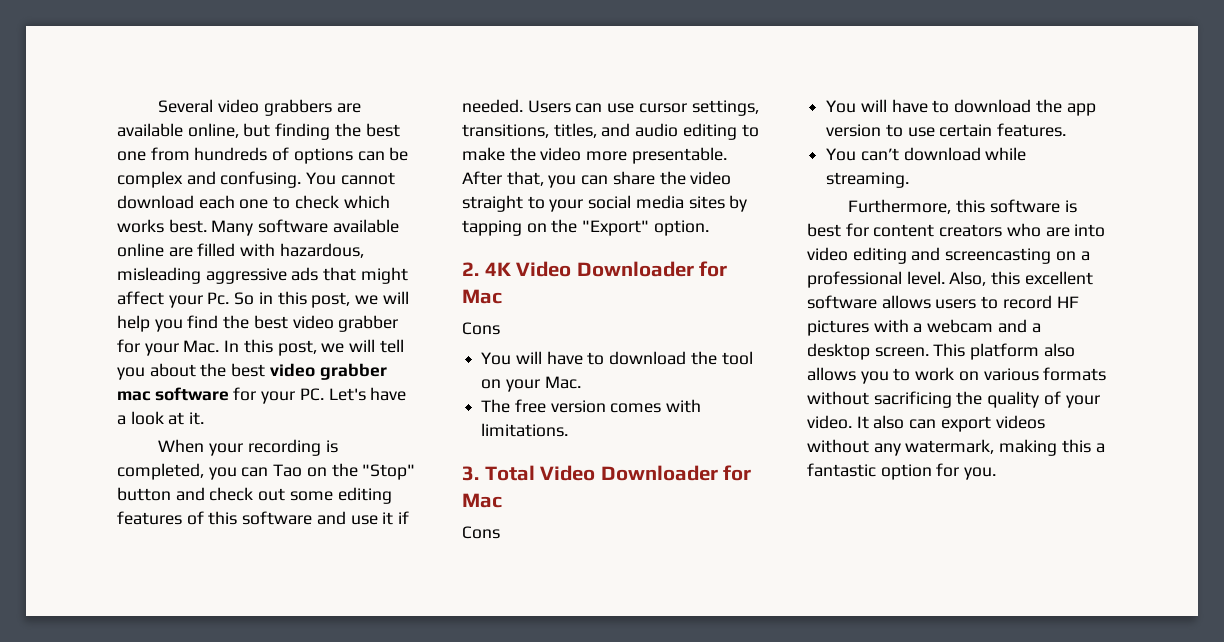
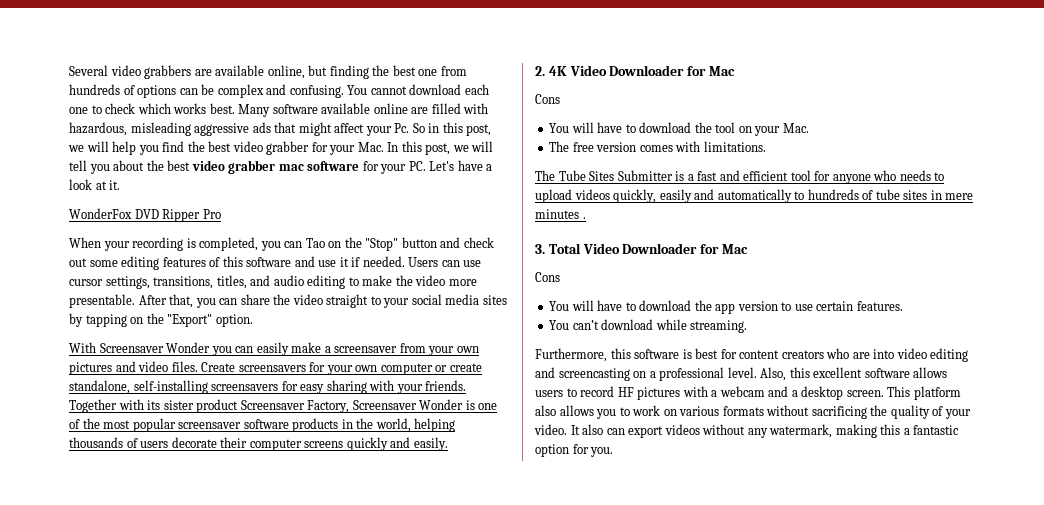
+ WonderFox DVD Ripper Pro
+ With Screensaver Wonder you can easily make a screensaver from your own pictures and video files. Create screensavers for your own computer or create standalone, self-installing screensavers for easy sharing with your friends. Together with its sister product Screensaver Factory, Screensaver Wonder is one of the most popular screensaver software products in the world, helping thousands of users decorate their computer screens quickly and easily.
+ The Tube Sites Submitter is a fast and efficient tool for anyone who needs to upload videos quickly, easily and automatically to hundreds of tube sites in mere minutes .

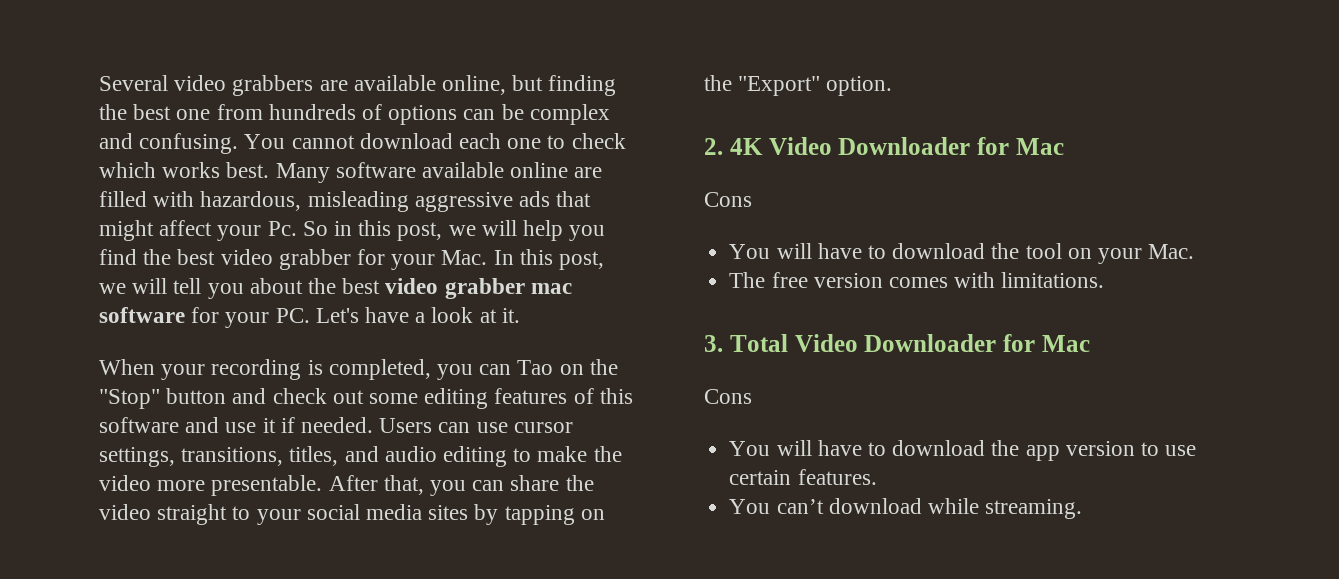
- WonderFox DVD Ripper Pro
- With Screensaver Wonder you can easily make a screensaver from your own pictures and video files. Create screensavers for your own computer or create standalone, self-installing screensavers for easy sharing with your friends. Together with its sister product Screensaver Factory, Screensaver Wonder is one of the most popular screensaver software products in the world, helping thousands of users decorate their computer screens quickly and easily.
- The Tube Sites Submitter is a fast and efficient tool for anyone who needs to upload videos quickly, easily and automatically to hundreds of tube sites in mere minutes .
- Furthermore, this software is best for content creators who are into video editing and screencasting on a professional level. Also, this excellent software allows users to record HF pictures with a webcam and a desktop screen. This platform also allows you to work on various formats without sacrificing the quality of your video. It also can export videos without any watermark, making this a fantastic option for you.

